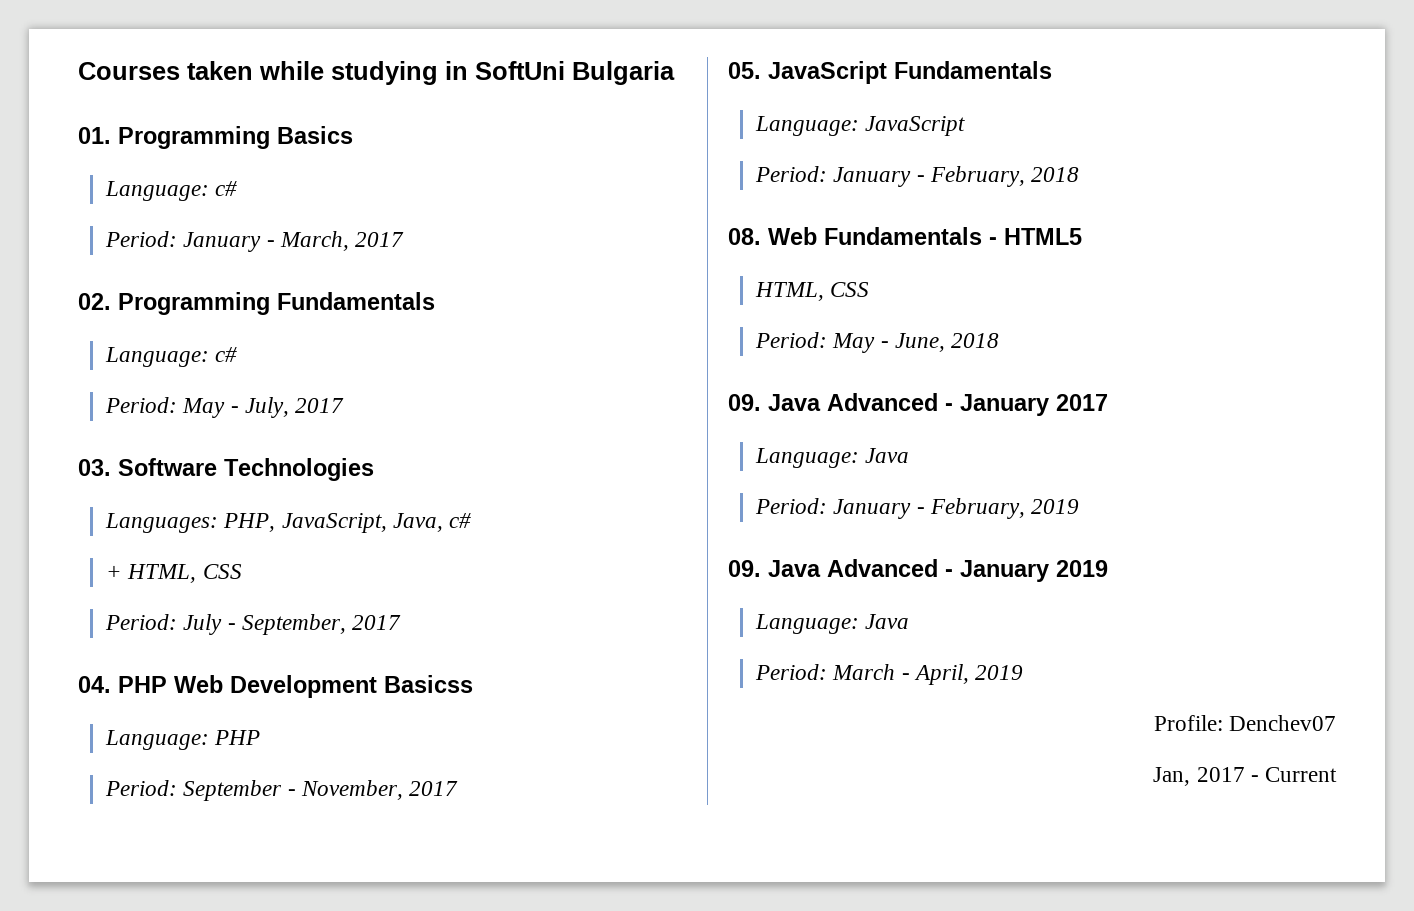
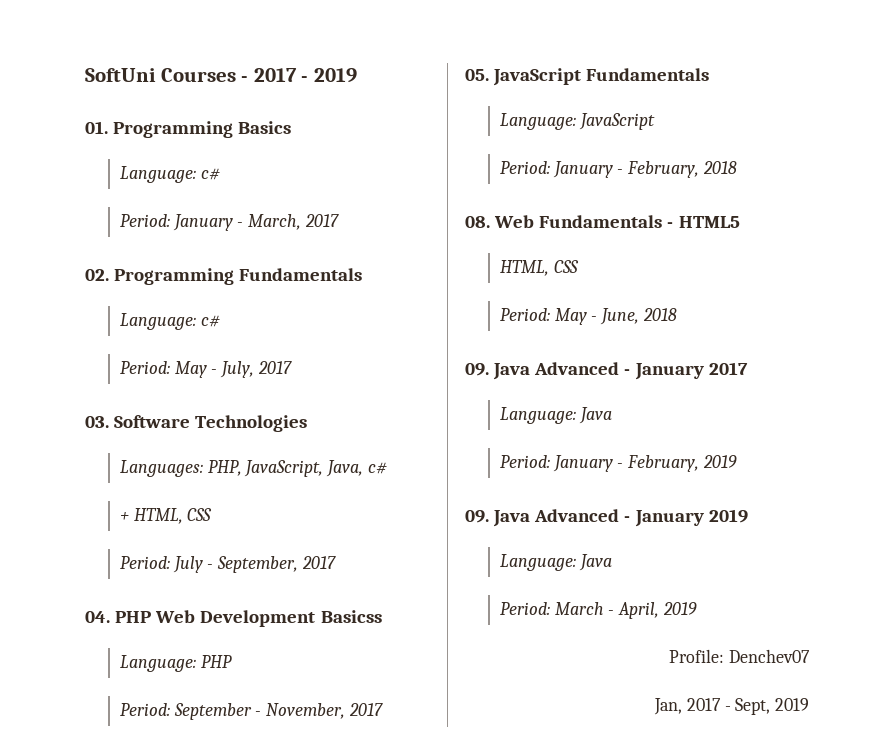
- Courses taken while studying in SoftUni Bulgaria
+ SoftUni Courses - 2017 - 2019
- Jan, 2017 - Current
+ Jan, 2017 - Sept, 2019

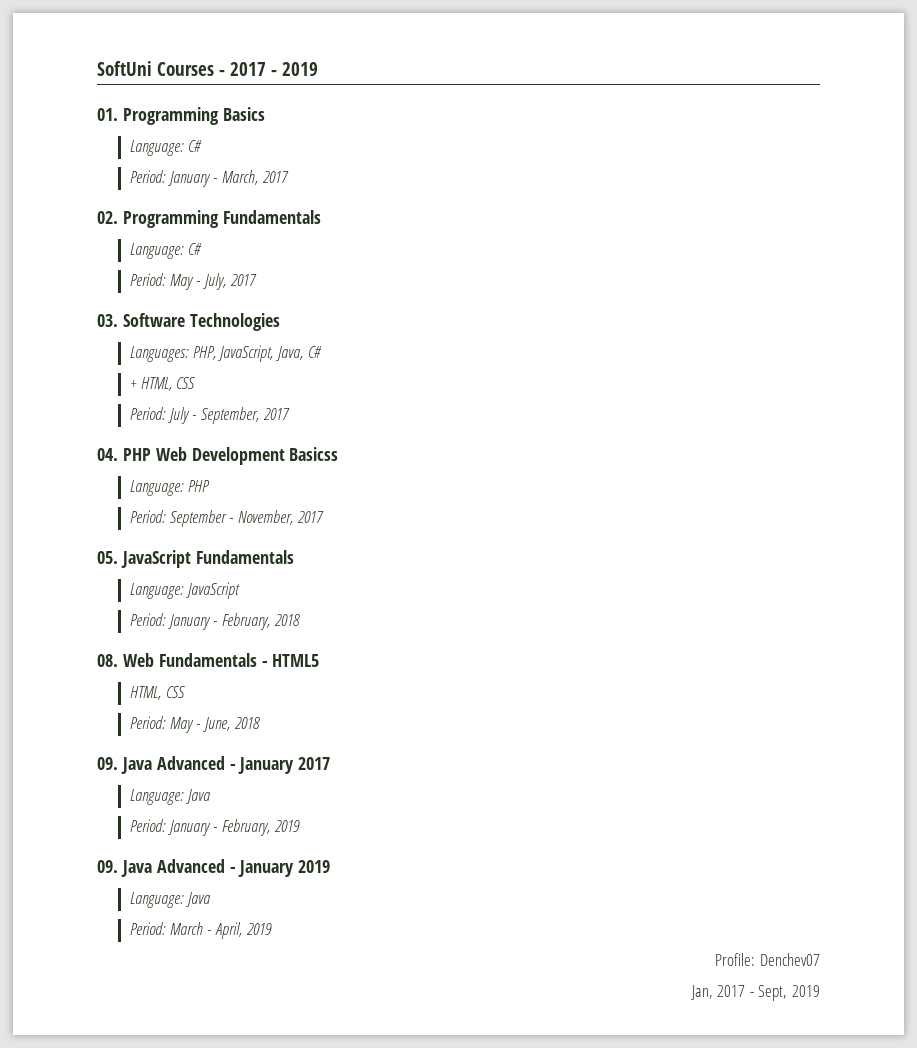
  01. Programming Basics
- Language: c#
+ Language: C#
  02. Programming Fundamentals
- Language: c#
+ Language: C#
- Languages: PHP, JavaScript, Java, c#
+ Languages: PHP, JavaScript, Java, C#

